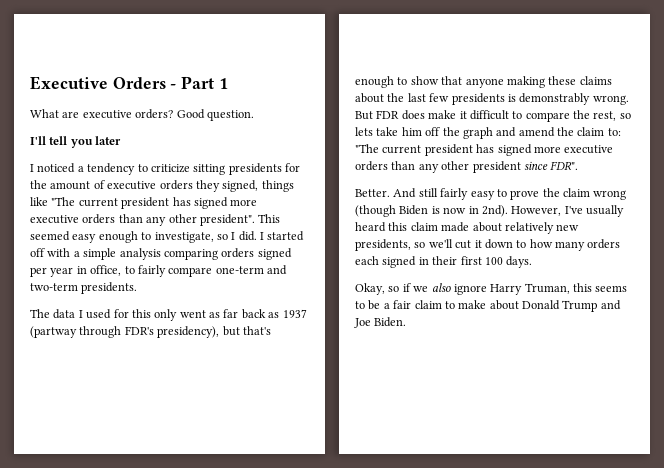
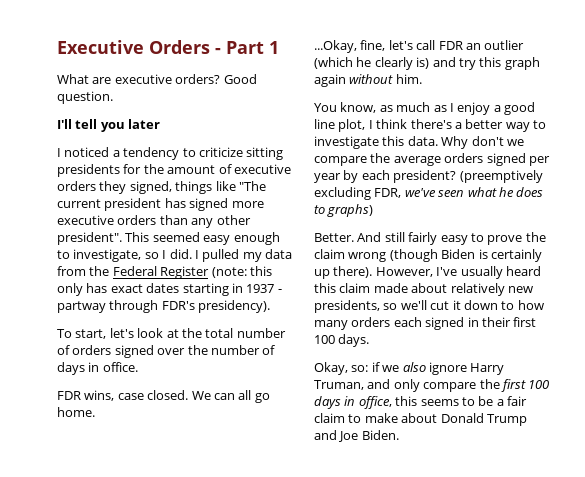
- I started off with a simple analysis comparing orders signed per year in office, to fairly compare one-term and two-term presidents.
- The data I used for this only went as far back as 1937 (partway through FDR's presidency), but that's enough to show that anyone making these claims about the last few presidents is demonstrably wrong. But FDR does make it difficult to compare the rest, so lets take him off the graph and amend the claim to: "The current president has signed more executive orders than any other president since FDR".
+ I pulled my data from the Federal Register (note: this only has exact dates starting in 1937 - partway through FDR's presidency).
+ To start, let's look at the total number of orders signed over the number of days in office.
+ FDR wins, case closed. We can all go home.
+ ...Okay, fine, let's call FDR an outlier (which he clearly is) and try this graph again without him.
+ You know, as much as I enjoy a good line plot, I think there's a better way to investigate this data. Why don't we compare the average orders signed per year by each president? (preemptively excluding FDR, we've seen what he does to graphs)
- And still fairly easy to prove the claim wrong (though Biden is now in 2nd).
+ And still fairly easy to prove the claim wrong (though Biden is certainly up there).
- Okay, so if we also ignore Harry Truman, this seems to be a fair claim to make about Donald Trump and Joe Biden.
+ Okay, so: if we also ignore Harry Truman, and only compare the first 100 days in office, this seems to be a fair claim to make about Donald Trump and Joe Biden.

